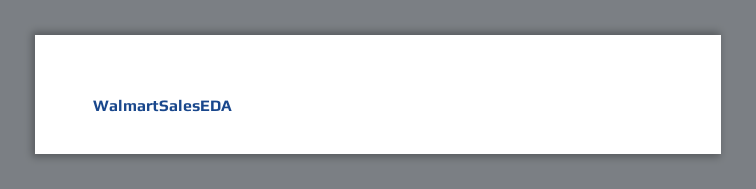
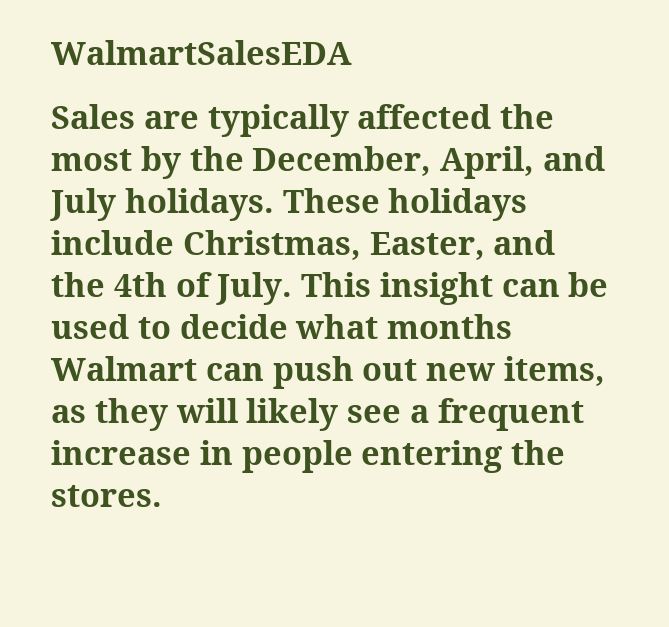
+ Sales are typically affected the most by the December, April, and July holidays. These holidays include Christmas, Easter, and the 4th of July. This insight can be used to decide what months Walmart can push out new items, as they will likely see a frequent increase in people entering the stores.

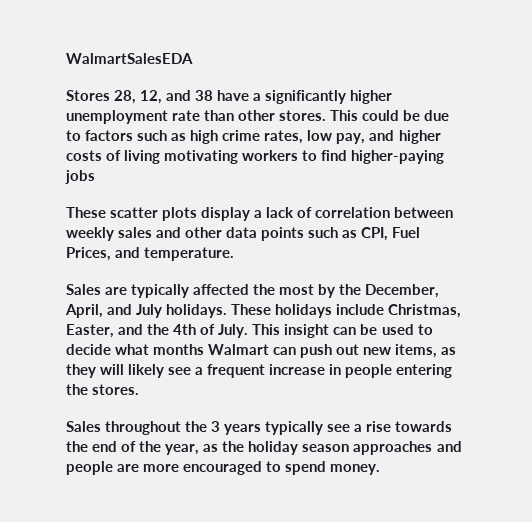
+ Stores 28, 12, and 38 have a significantly higher unemployment rate than other stores. This could be due to factors such as high crime rates, low pay, and higher costs of living motivating workers to find higher-paying jobs
+ These scatter plots display a lack of correlation between weekly sales and other data points such as CPI, Fuel Prices, and temperature.
+ Sales throughout the 3 years typically see a rise towards the end of the year, as the holiday season approaches and people are more encouraged to spend money.

